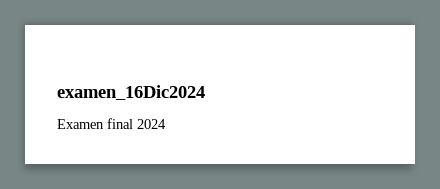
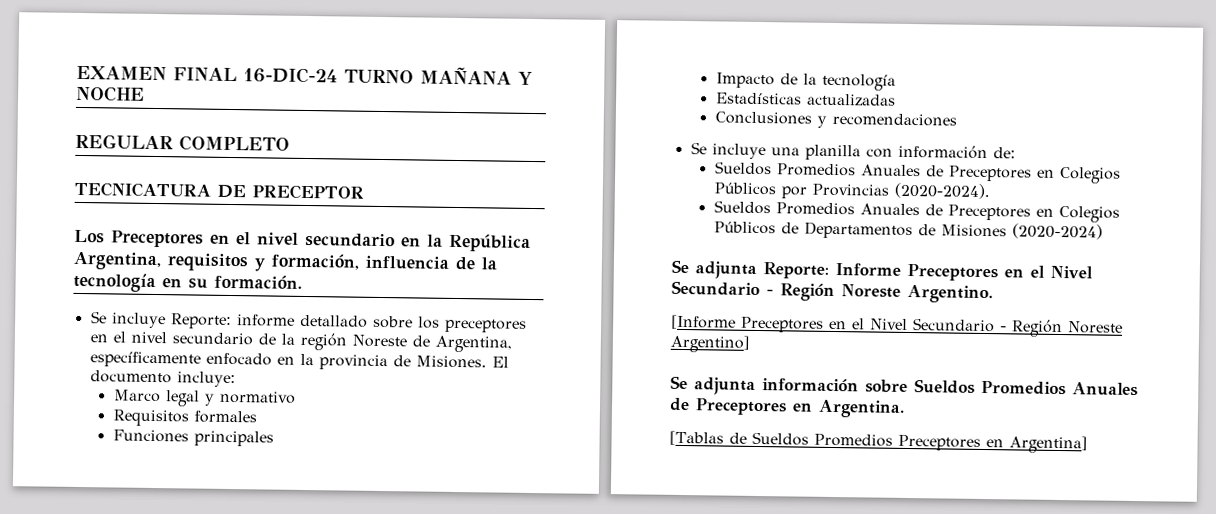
- examen_16Dic2024
- Examen final 2024
+ EXAMEN FINAL 16-DIC-24 TURNO MAÑANA Y NOCHE
+ REGULAR COMPLETO
+ TECNICATURA DE PRECEPTOR
+ Los Preceptores en el nivel secundario en la República Argentina, requisitos y formación, influencia de la tecnología en su formación.
+ Se incluye Reporte: informe detallado sobre los preceptores en el nivel secundario de la región Noreste de Argentina, específicamente enfocado en la provincia de Misiones. El documento incluye:
+ Marco legal y normativo
+ Requisitos formales
+ Funciones principales
+ Impacto de la tecnología
+ Estadísticas actualizadas
+ Conclusiones y recomendaciones
+ Se incluye una planilla con información de:
+ Sueldos Promedios Anuales de Preceptores en Colegios Públicos por Provincias (2020-2024).
+ Sueldos Promedios Anuales de Preceptores en Colegios Públicos de Departamentos de Misiones (2020-2024)
+ Se adjunta Reporte: Informe Preceptores en el Nivel Secundario - Región Noreste Argentino.
+ [Informe Preceptores en el Nivel Secundario - Región Noreste Argentino]
+ Se adjunta información sobre Sueldos Promedios Anuales de Preceptores en Argentina.
+ [Tablas de Sueldos Promedios Preceptores en Argentina]

